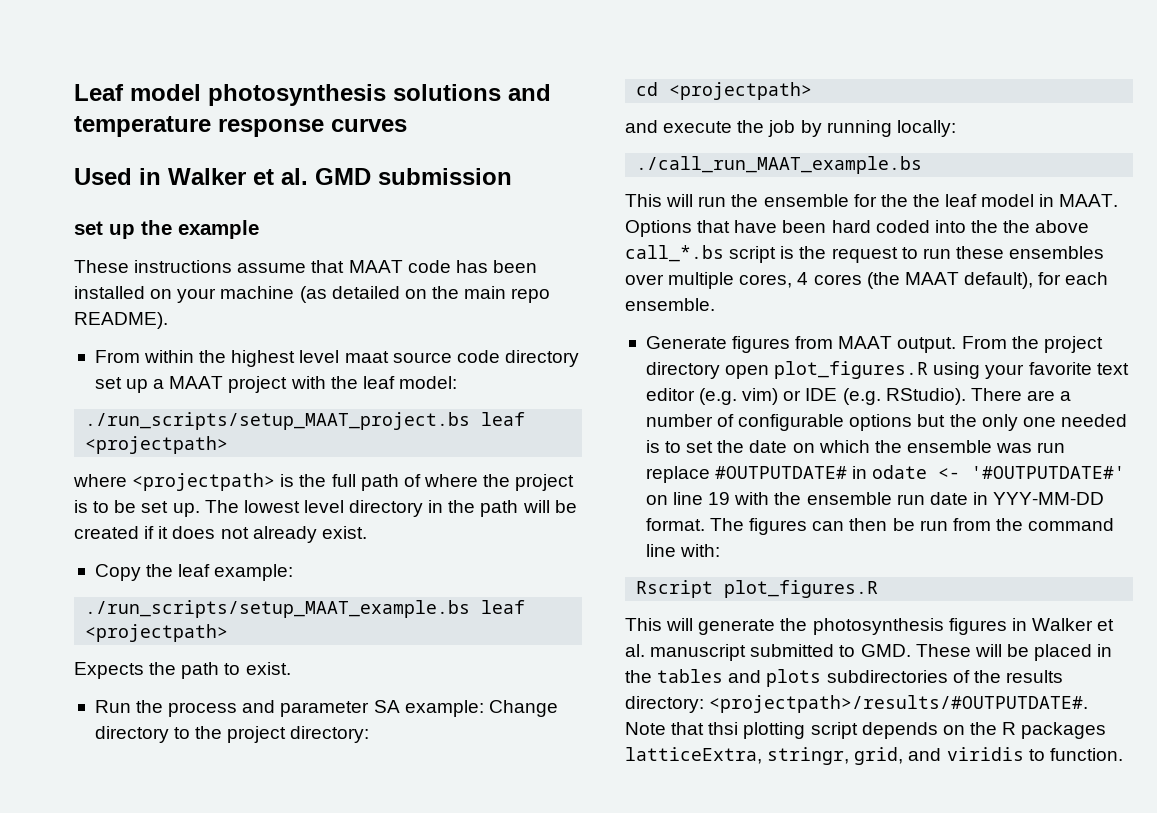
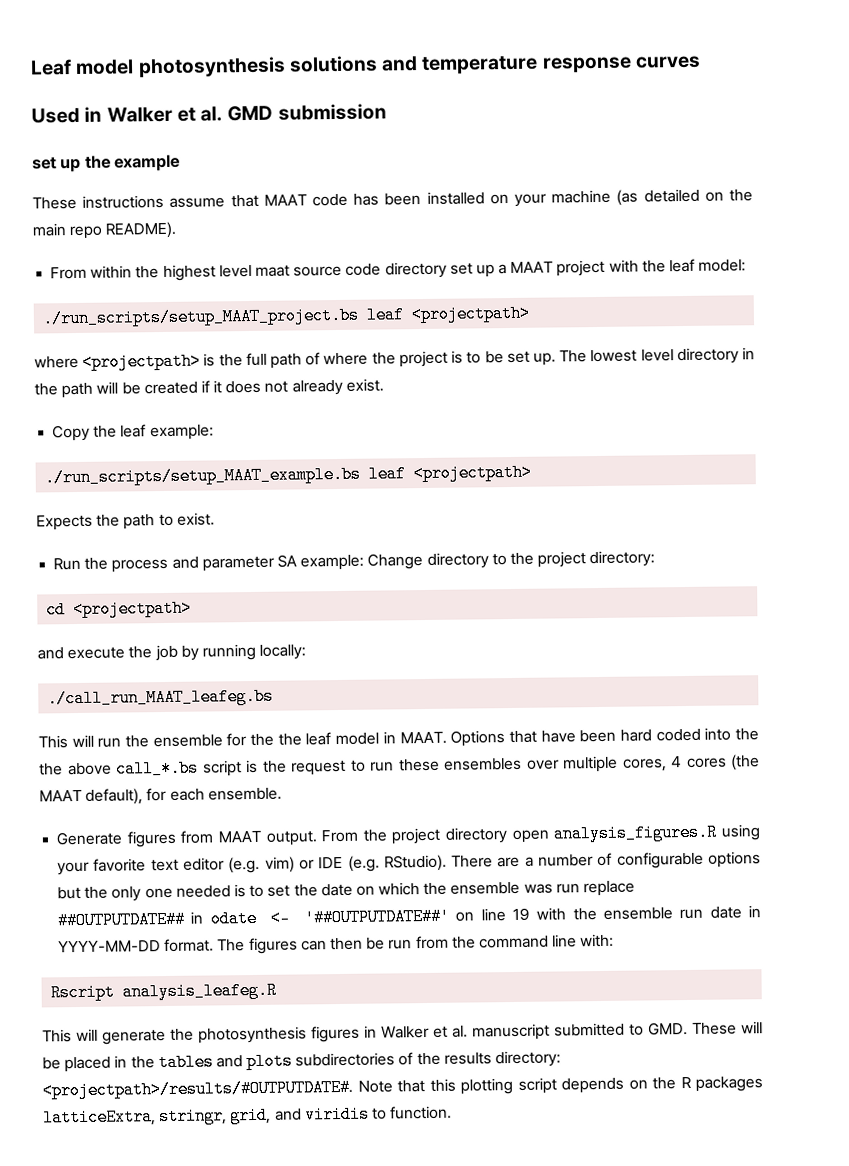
- ./call_run_MAAT_example.bs
+ ./call_run_MAAT_leafeg.bs
- From the project directory open plot_figures.R using your favorite text editor (e.g. vim) or IDE (e.g. RStudio).
+ From the project directory open analysis_figures.R using your favorite text editor (e.g. vim) or IDE (e.g. RStudio).
- There are a number of configurable options but the only one needed is to set the date on which the ensemble was run replace #OUTPUTDATE# in odate <- '#OUTPUTDATE#' on line 19 with the ensemble run date in YYY-MM-DD format.
+ There are a number of configurable options but the only one needed is to set the date on which the ensemble was run replace ##OUTPUTDATE## in odate <- '##OUTPUTDATE##' on line 19 with the ensemble run date in YYYY-MM-DD format.
- Rscript plot_figures.R
+ Rscript analysis_leafeg.R
- Note that thsi plotting script depends on the R packages latticeExtra, stringr, grid, and viridis to function.
+ Note that this plotting script depends on the R packages latticeExtra, stringr, grid, and viridis to function.

